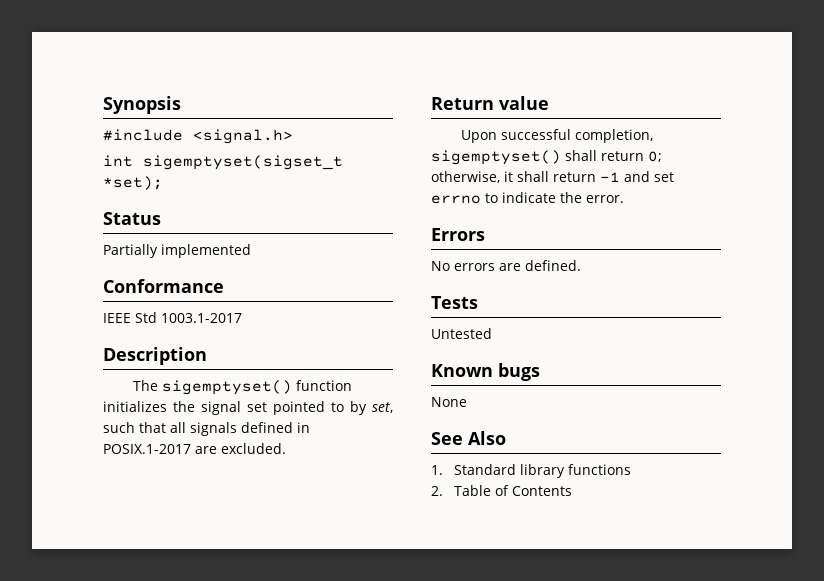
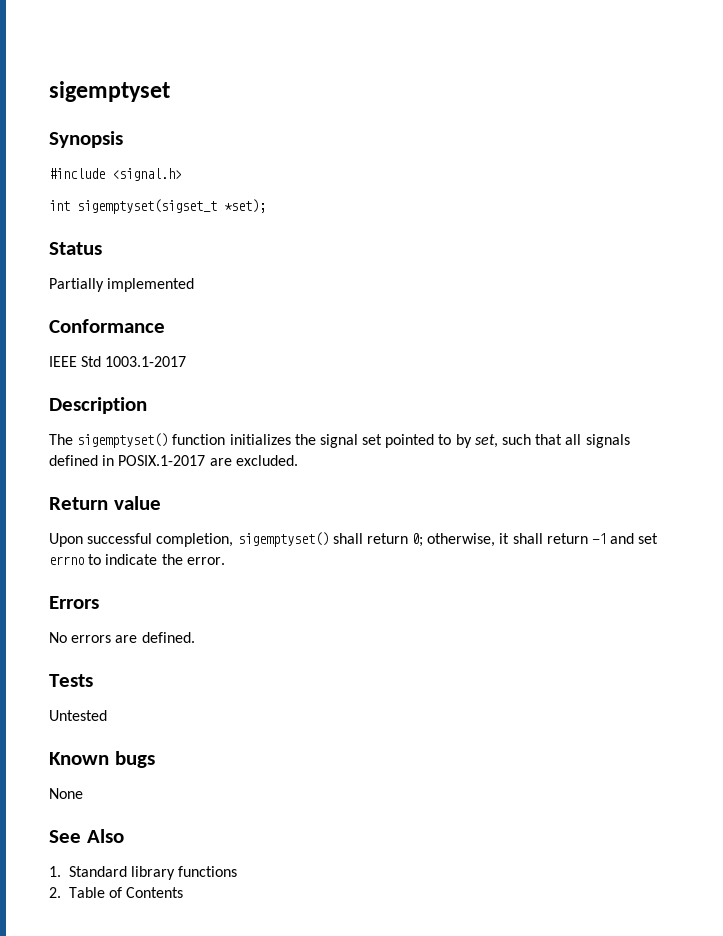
+ sigemptyset

